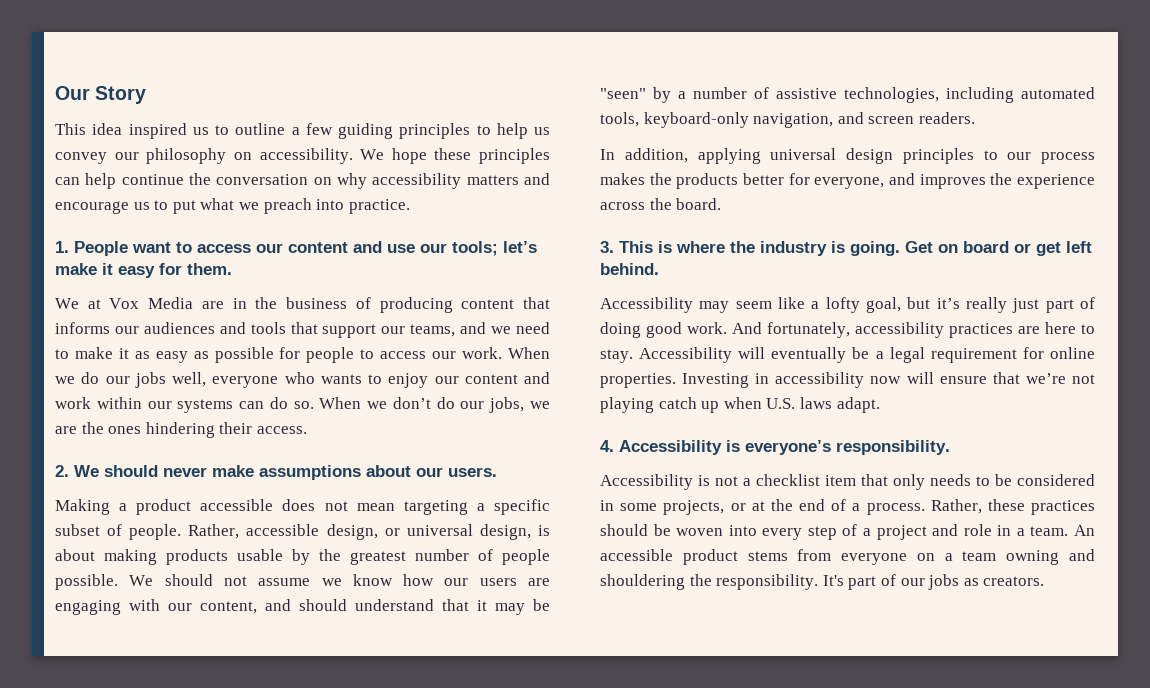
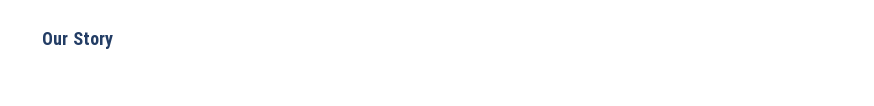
- This idea inspired us to outline a few guiding principles to help us convey our philosophy on accessibility. We hope these principles can help continue the conversation on why accessibility matters and encourage us to put what we preach into practice.
- 1. People want to access our content and use our tools; let’s make it easy for them.
- We at Vox Media are in the business of producing content that informs our audiences and tools that support our teams, and we need to make it as easy as possible for people to access our work. When we do our jobs well, everyone who wants to enjoy our content and work within our systems can do so. When we don’t do our jobs, we are the ones hindering their access.
- 2. We should never make assumptions about our users.
- Making a product accessible does not mean targeting a specific subset of people. Rather, accessible design, or universal design, is about making products usable by the greatest number of people possible. We should not assume we know how our users are engaging with our content, and should understand that it may be "seen" by a number of assistive technologies, including automated tools, keyboard-only navigation, and screen readers.
- In addition, applying universal design principles to our process makes the products better for everyone, and improves the experience across the board.
- 3. This is where the industry is going. Get on board or get left behind.
- Accessibility may seem like a lofty goal, but it’s really just part of doing good work. And fortunately, accessibility practices are here to stay. Accessibility will eventually be a legal requirement for online properties. Investing in accessibility now will ensure that we’re not playing catch up when U.S. laws adapt.
- 4. Accessibility is everyone’s responsibility.
- Accessibility is not a checklist item that only needs to be considered in some projects, or at the end of a process. Rather, these practices should be woven into every step of a project and role in a team. An accessible product stems from everyone on a team owning and shouldering the responsibility. It's part of our jobs as creators.

